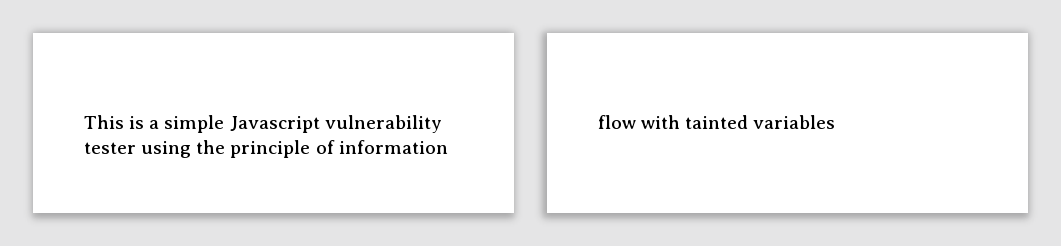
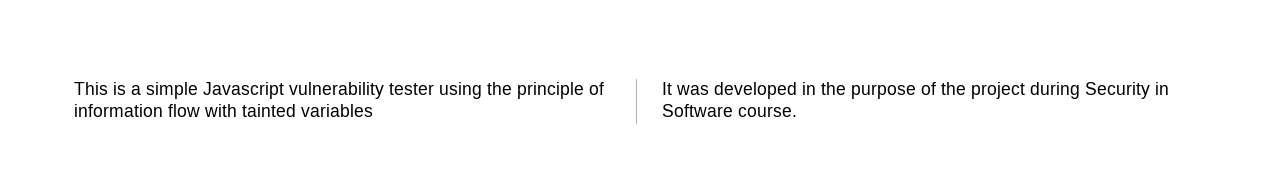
+ It was developed in the purpose of the project during Security in Software course.

